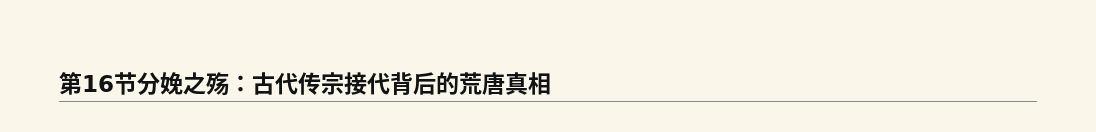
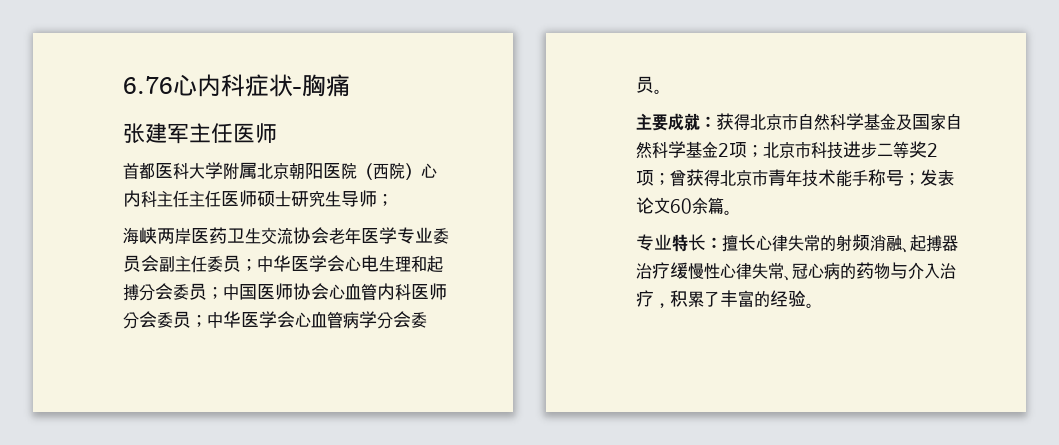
- 第16节分娩之殇：古代传宗接代背后的荒唐真相
+ 6.76心内科症状-胸痛
+ 张建军主任医师
+ 首都医科大学附属北京朝阳医院（西院）心内科主任主任医师硕士研究生导师；
+ 海峡两岸医药卫生交流协会老年医学专业委员会副主任委员；中华医学会心电生理和起搏分会委员；中国医师协会心血管内科医师分会委员；中华医学会心血管病学分会委员。
+ 主要成就：获得北京市自然科学基金及国家自然科学基金2项；北京市科技进步二等奖2项；曾获得北京市青年技术能手称号；发表论文60余篇。
+ 专业特长：擅长心律失常的射频消融、起搏器治疗缓慢性心律失常、冠心病的药物与介入治疗，积累了丰富的经验。

